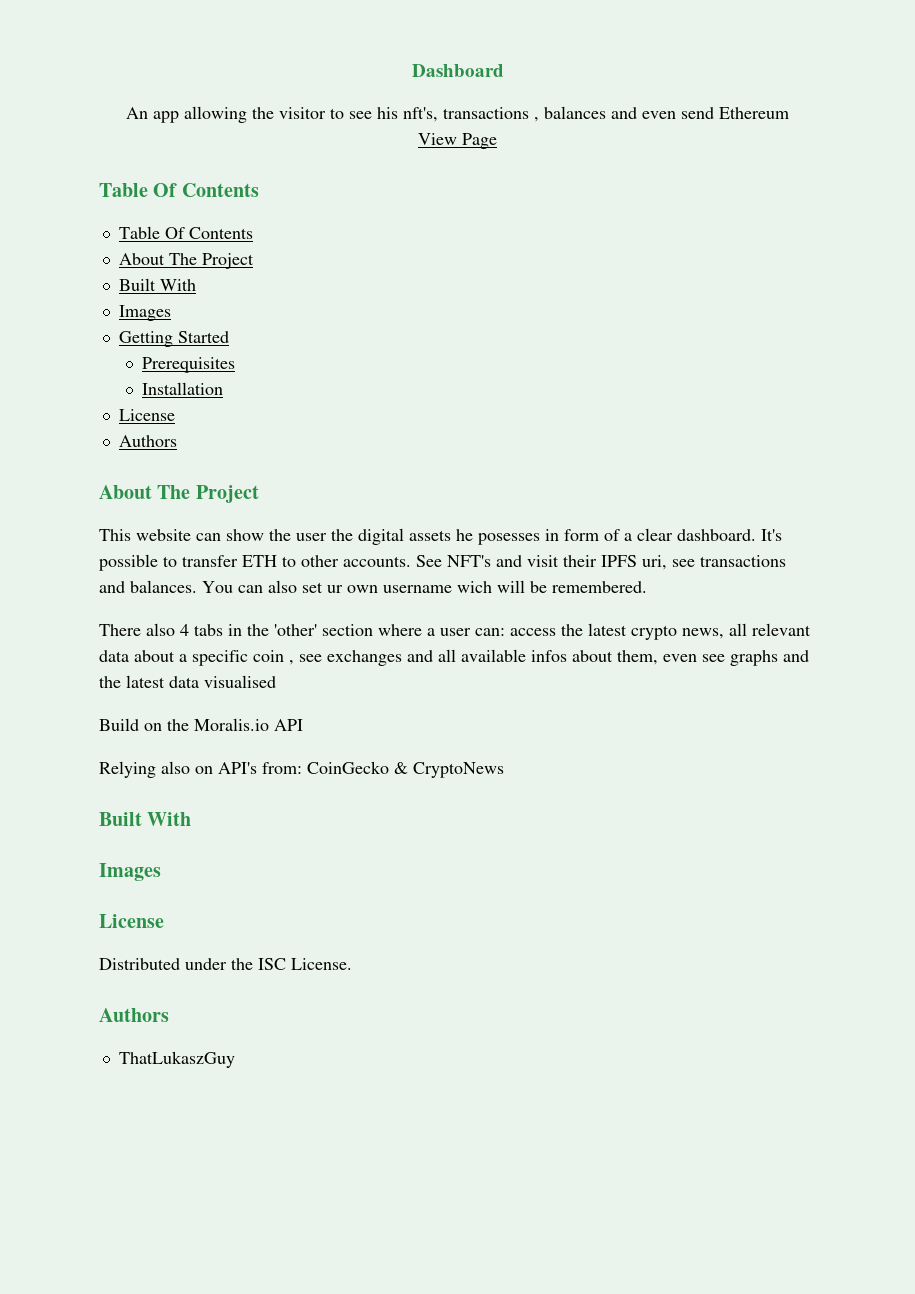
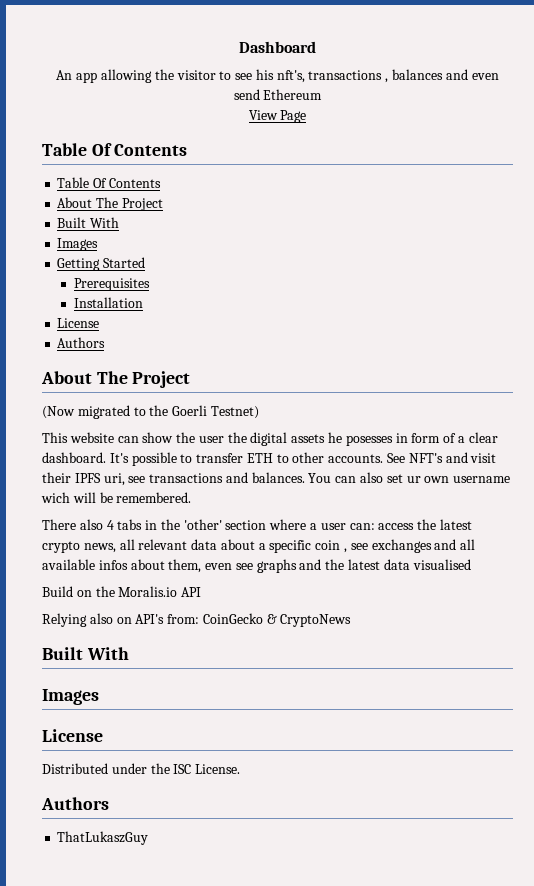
+ (Now migrated to the Goerli Testnet)

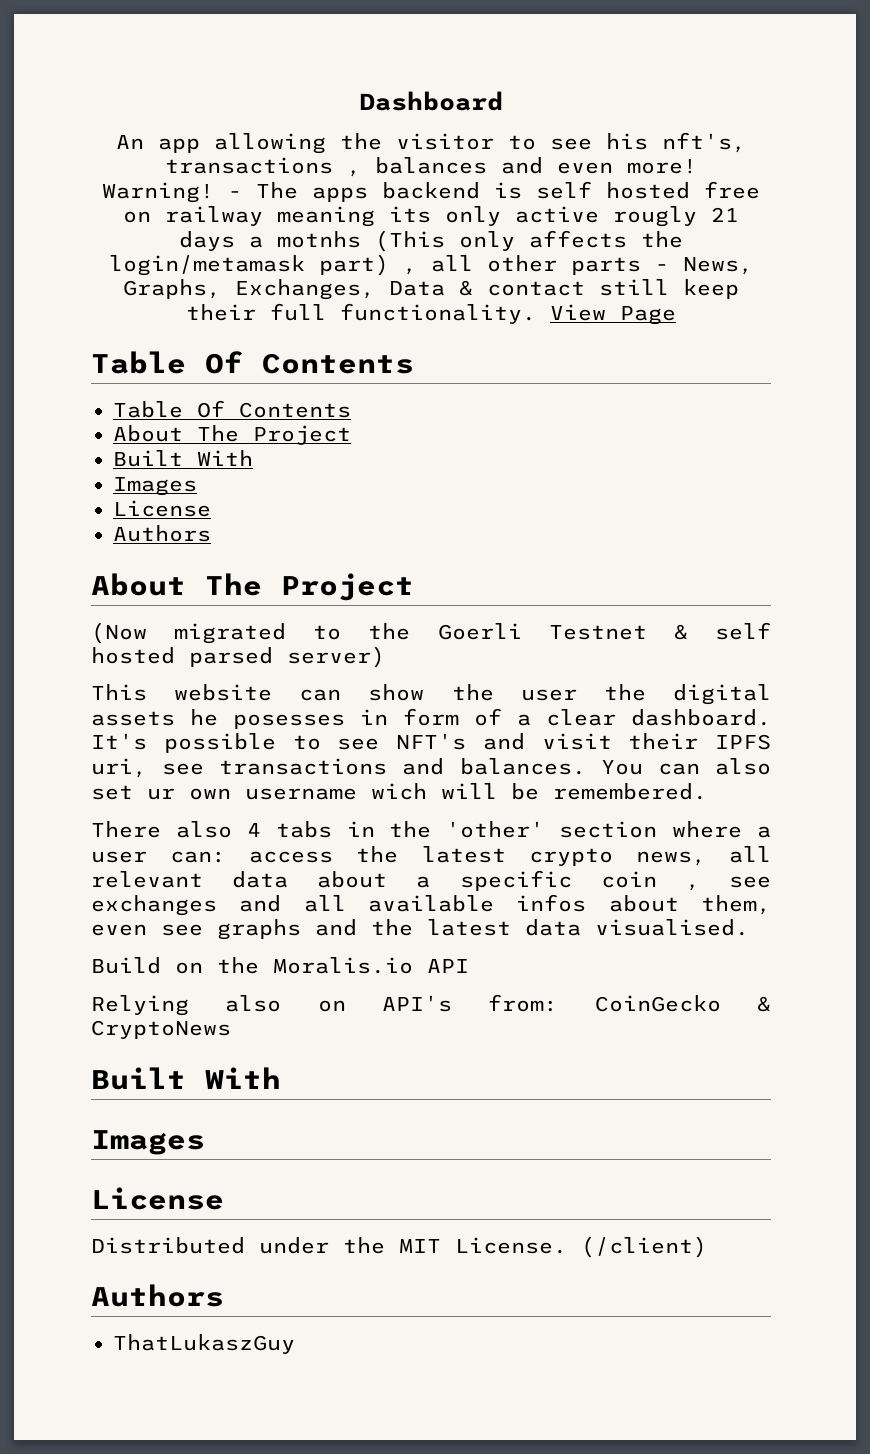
- An app allowing the visitor to see his nft's, transactions , balances and even send Ethereum
- View Page
+ An app allowing the visitor to see his nft's, transactions , balances and even more!
+ Warning! - The apps backend is self hosted free on railway meaning its only active rougly 21 days a motnhs (This only affects the login/metamask part) , all other parts - News, Graphs, Exchanges, Data & contact still keep their full functionality. View Page
- Getting Started
- Prerequisites
- Installation
- (Now migrated to the Goerli Testnet)
+ (Now migrated to the Goerli Testnet & self hosted parsed server)
- It's possible to transfer ETH to other accounts. See NFT's and visit their IPFS uri, see transactions and balances.
+ It's possible to see NFT's and visit their IPFS uri, see transactions and balances.
- There also 4 tabs in the 'other' section where a user can: access the latest crypto news, all relevant data about a specific coin , see exchanges and all available infos about them, even see graphs and the latest data visualised
+ There also 4 tabs in the 'other' section where a user can: access the latest crypto news, all relevant data about a specific coin , see exchanges and all available infos about them, even see graphs and the latest data visualised.
- Distributed under the ISC License.
+ Distributed under the MIT License. (/client)

